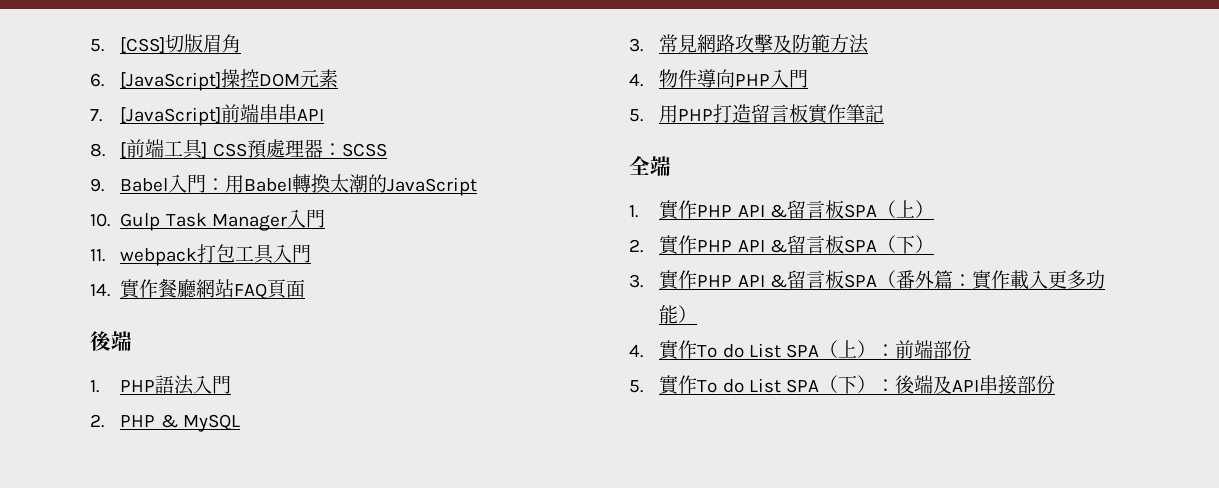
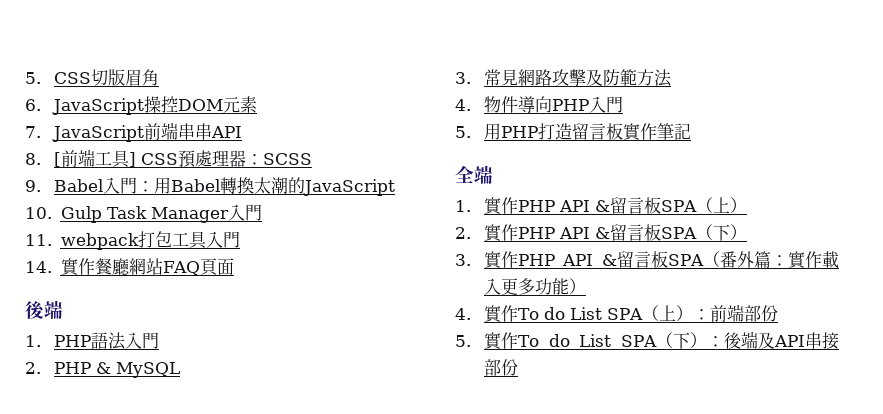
- 5. [CSS]切版眉角
+ 5. CSS切版眉角
- 6. [JavaScript]操控DOM元素
+ 6. JavaScript操控DOM元素
- 7. [JavaScript]前端串串API
+ 7. JavaScript前端串串API

